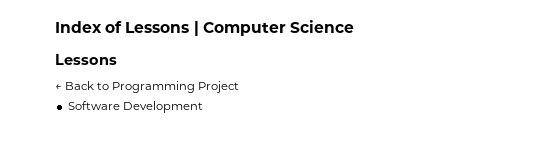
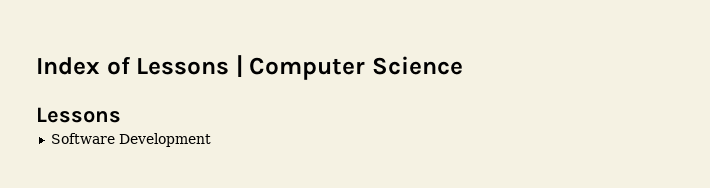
- ← Back to Programming Project

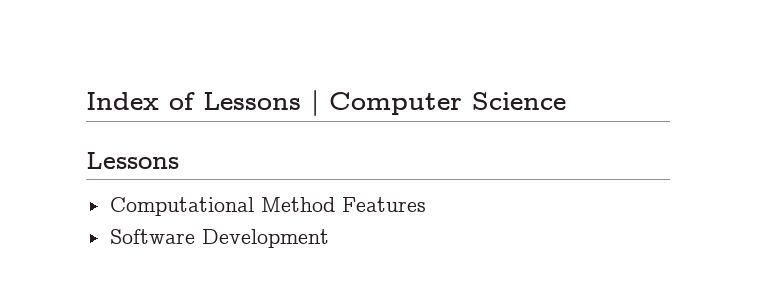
+ Computational Method Features

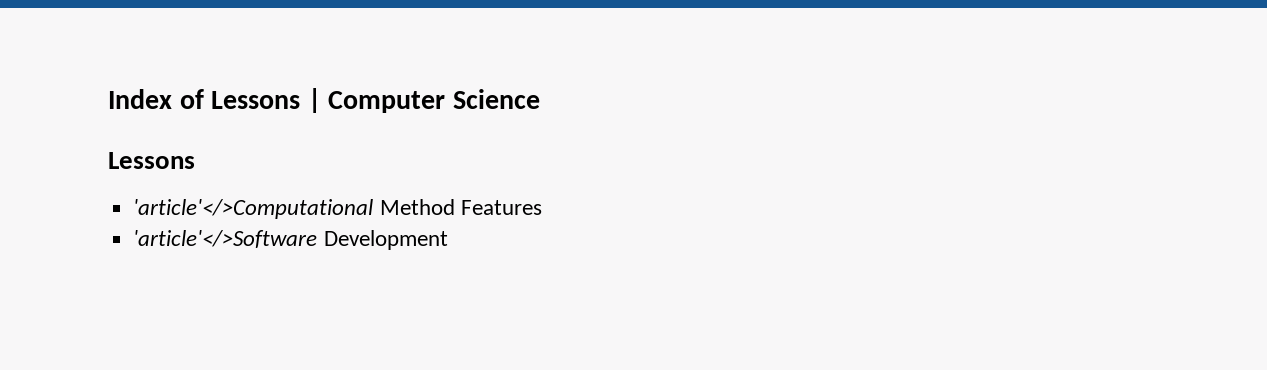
- Computational Method Features
+ 'article'</>Computational Method Features
- Software Development
+ 'article'</>Software Development

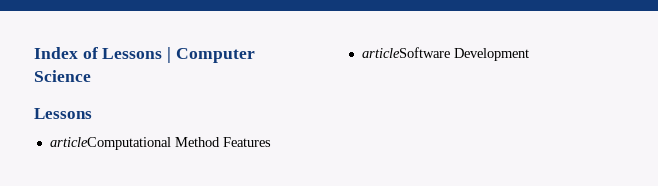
- 'article'</>Computational Method Features
+ articleComputational Method Features
- 'article'</>Software Development
+ articleSoftware Development

